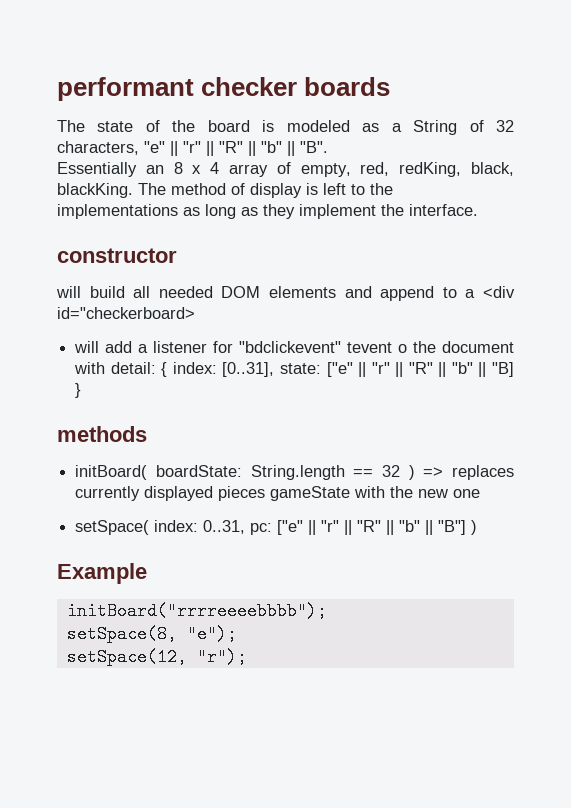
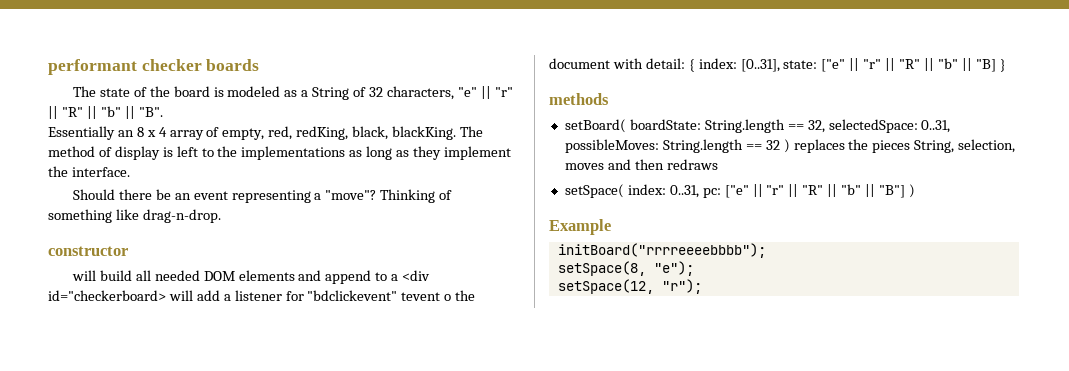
+ Should there be an event representing a "move"? Thinking of something like drag-n-drop.
- will build all needed DOM elements and append to a <div id="checkerboard>
- will add a listener for "bdclickevent" tevent o the document with detail: { index: [0..31], state: ["e" || "r" || "R" || "b" || "B] }
+ will build all needed DOM elements and append to a <div id="checkerboard> will add a listener for "bdclickevent" tevent o the document with detail: { index: [0..31], state: ["e" || "r" || "R" || "b" || "B] }
- initBoard( boardState: String.length == 32 ) => replaces currently displayed pieces gameState with the new one
+ setBoard( boardState: String.length == 32, selectedSpace: 0..31, possibleMoves: String.length == 32 ) replaces the pieces String, selection, moves and then redraws

